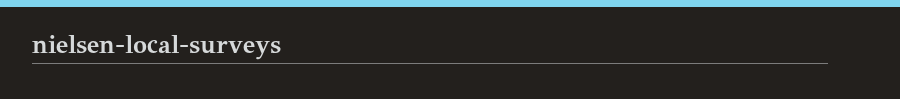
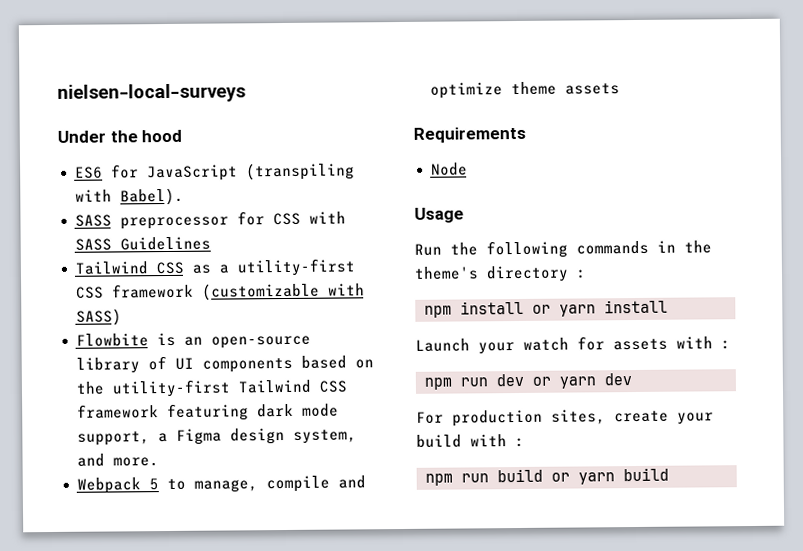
+ Under the hood
+ ES6 for JavaScript (transpiling with Babel).
+ SASS preprocessor for CSS with SASS Guidelines
+ Tailwind CSS as a utility-first CSS framework (customizable with SASS)
+ Flowbite is an open-source library of UI components based on the utility-first Tailwind CSS framework featuring dark mode support, a Figma design system, and more.
+ Webpack 5 to manage, compile and optimize theme assets
+ Requirements
+ Node
+ Usage
+ Run the following commands in the theme's directory :
+ npm install or yarn install
+ Launch your watch for assets with :
+ npm run dev or yarn dev
+ For production sites, create your build with :
+ npm run build or yarn build

